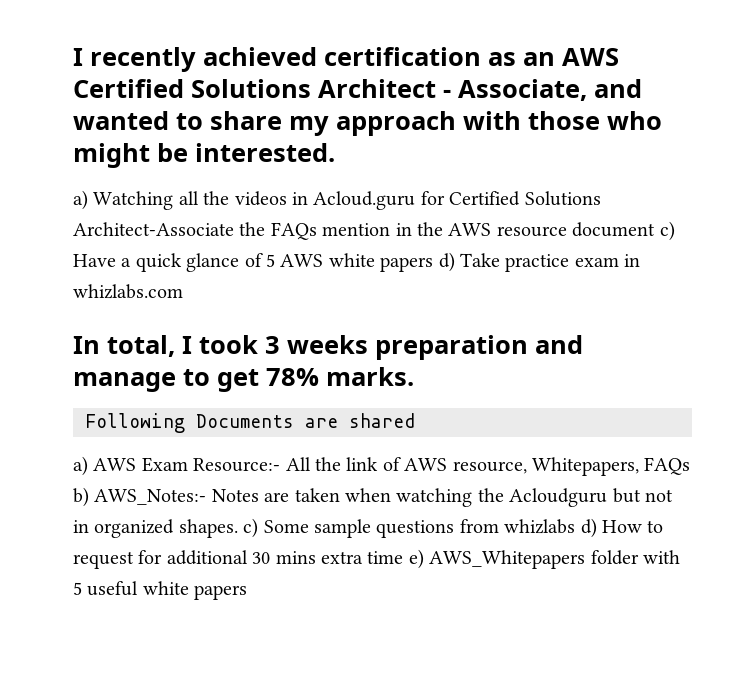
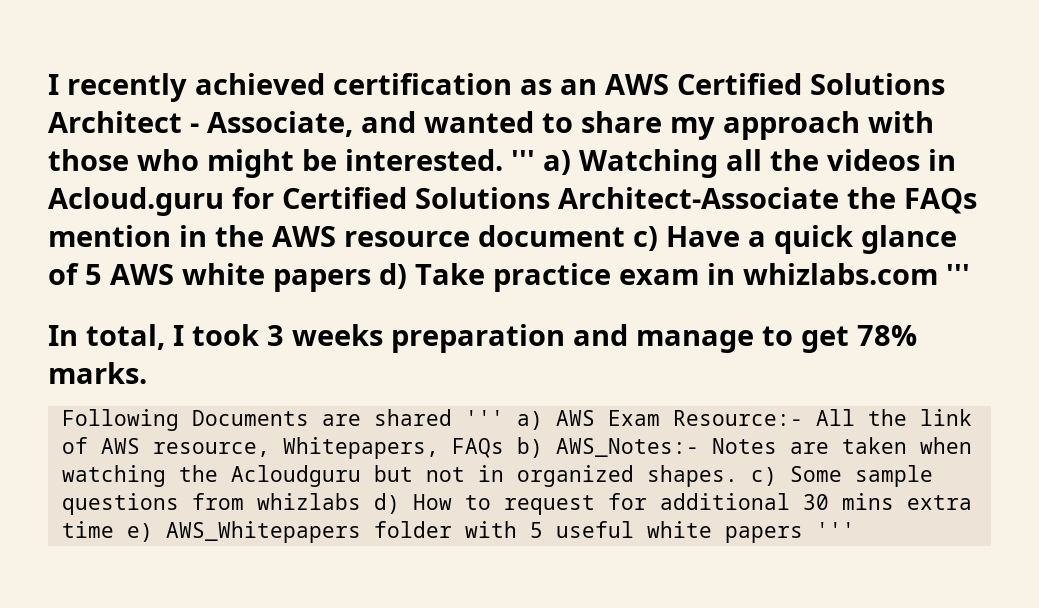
- I recently achieved certification as an AWS Certified Solutions Architect - Associate, and wanted to share my approach with those who might be interested.
- a) Watching all the videos in Acloud.guru for Certified Solutions Architect-Associate the FAQs mention in the AWS resource document c) Have a quick glance of 5 AWS white papers d) Take practice exam in whizlabs.com
+ I recently achieved certification as an AWS Certified Solutions Architect - Associate, and wanted to share my approach with those who might be interested. ''' a) Watching all the videos in Acloud.guru for Certified Solutions Architect-Associate the FAQs mention in the AWS resource document c) Have a quick glance of 5 AWS white papers d) Take practice exam in whizlabs.com '''
- Following Documents are shared
- a) AWS Exam Resource:- All the link of AWS resource, Whitepapers, FAQs b) AWS_Notes:- Notes are taken when watching the Acloudguru but not in organized shapes. c) Some sample questions from whizlabs d) How to request for additional 30 mins extra time e) AWS_Whitepapers folder with 5 useful white papers
+ Following Documents are shared ''' a) AWS Exam Resource:- All the link of AWS resource, Whitepapers, FAQs b) AWS_Notes:- Notes are taken when watching the Acloudguru but not in organized shapes. c) Some sample questions from whizlabs d) How to request for additional 30 mins extra time e) AWS_Whitepapers folder with 5 useful white papers '''

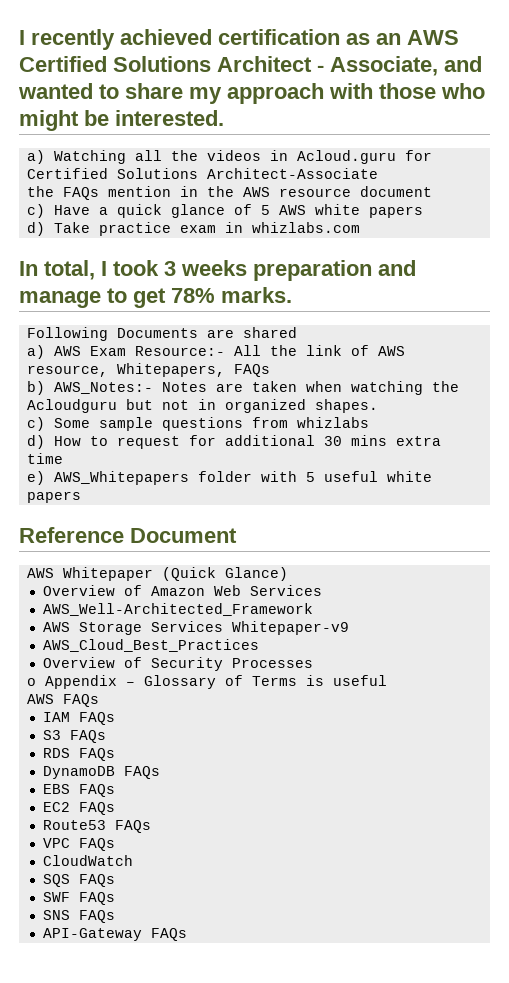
- I recently achieved certification as an AWS Certified Solutions Architect - Associate, and wanted to share my approach with those who might be interested. ''' a) Watching all the videos in Acloud.guru for Certified Solutions Architect-Associate the FAQs mention in the AWS resource document c) Have a quick glance of 5 AWS white papers d) Take practice exam in whizlabs.com '''
+ I recently achieved certification as an AWS Certified Solutions Architect - Associate, and wanted to share my approach with those who might be interested.
+ a) Watching all the videos in Acloud.guru for Certified Solutions Architect-Associate
+ the FAQs mention in the AWS resource document
+ c) Have a quick glance of 5 AWS white papers
+ d) Take practice exam in whizlabs.com
- Following Documents are shared ''' a) AWS Exam Resource:- All the link of AWS resource, Whitepapers, FAQs b) AWS_Notes:- Notes are taken when watching the Acloudguru but not in organized shapes. c) Some sample questions from whizlabs d) How to request for additional 30 mins extra time e) AWS_Whitepapers folder with 5 useful white papers '''
+ Following Documents are shared
+ a) AWS Exam Resource:- All the link of AWS resource, Whitepapers, FAQs
+ b) AWS_Notes:- Notes are taken when watching the Acloudguru but not in organized shapes.
+ c) Some sample questions from whizlabs
+ d) How to request for additional 30 mins extra time
+ e) AWS_Whitepapers folder with 5 useful white papers
+ Reference Document
+ AWS Whitepaper (Quick Glance)
+ Overview of Amazon Web Services
+ AWS_Well-Architected_Framework
+ AWS Storage Services Whitepaper-v9
+ AWS_Cloud_Best_Practices
+ Overview of Security Processes
+ o Appendix – Glossary of Terms is useful
+ AWS FAQs
+ IAM FAQs
+ S3 FAQs
+ RDS FAQs
+ DynamoDB FAQs
+ EBS FAQs
+ EC2 FAQs
+ Route53 FAQs
+ VPC FAQs
+ CloudWatch
+ SQS FAQs
+ SWF FAQs
+ SNS FAQs
+ API-Gateway FAQs

